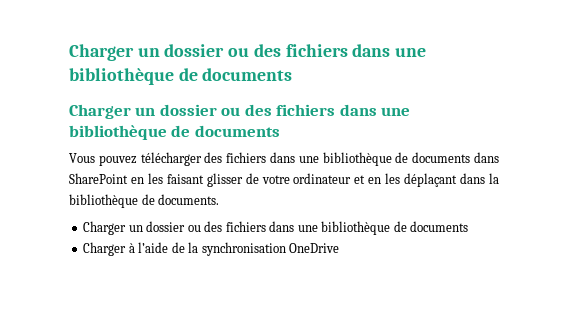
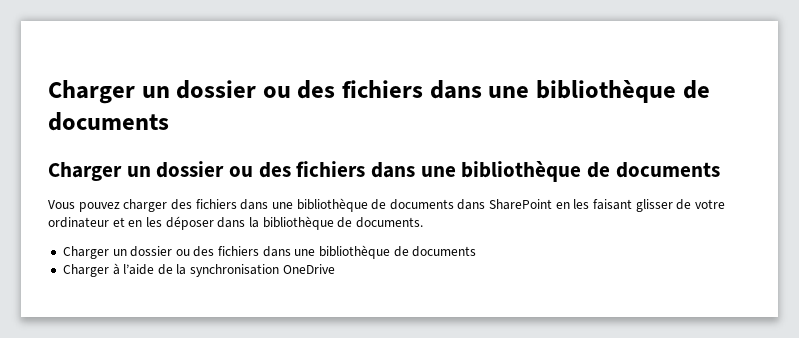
- Vous pouvez télécharger des fichiers dans une bibliothèque de documents dans SharePoint en les faisant glisser de votre ordinateur et en les déplaçant dans la bibliothèque de documents.
+ Vous pouvez charger des fichiers dans une bibliothèque de documents dans SharePoint en les faisant glisser de votre ordinateur et en les déposer dans la bibliothèque de documents.

